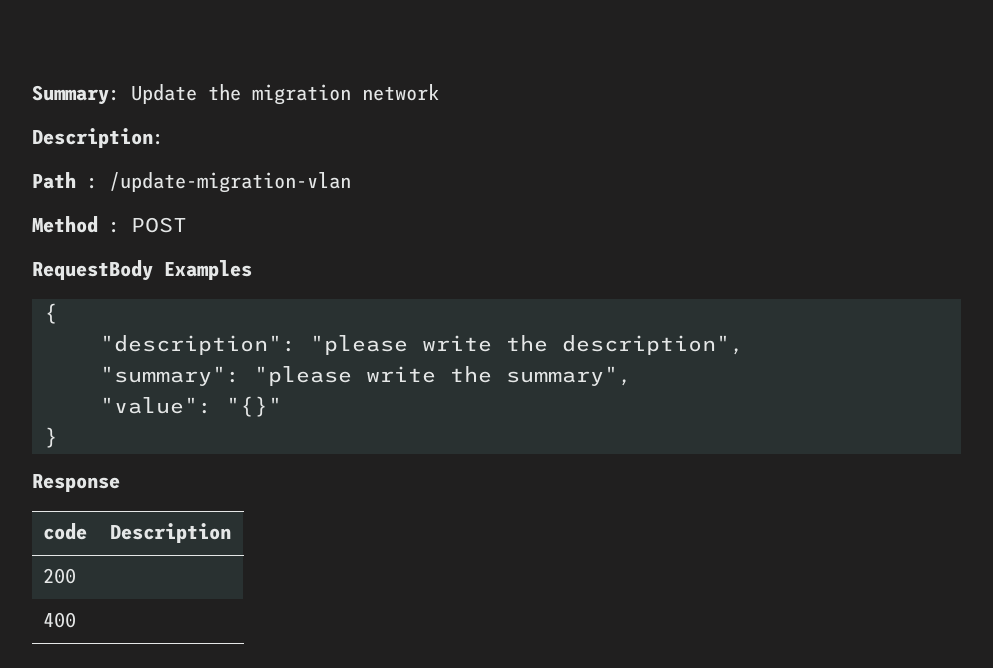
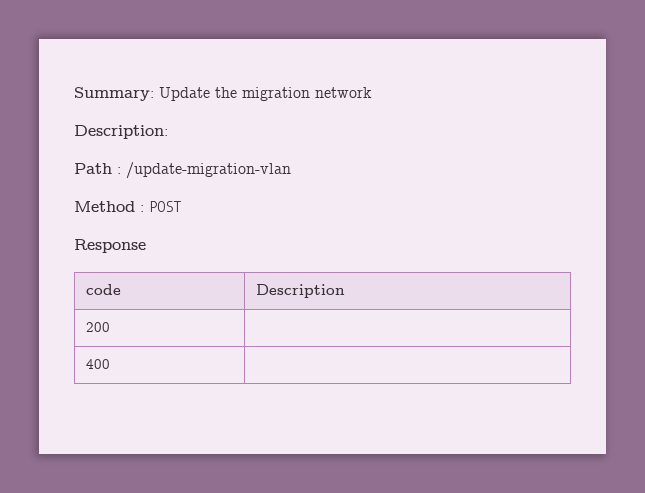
- RequestBody Examples
- {
- "description": "please write the description",
- "summary": "please write the summary",
- "value": "{}"
- }

